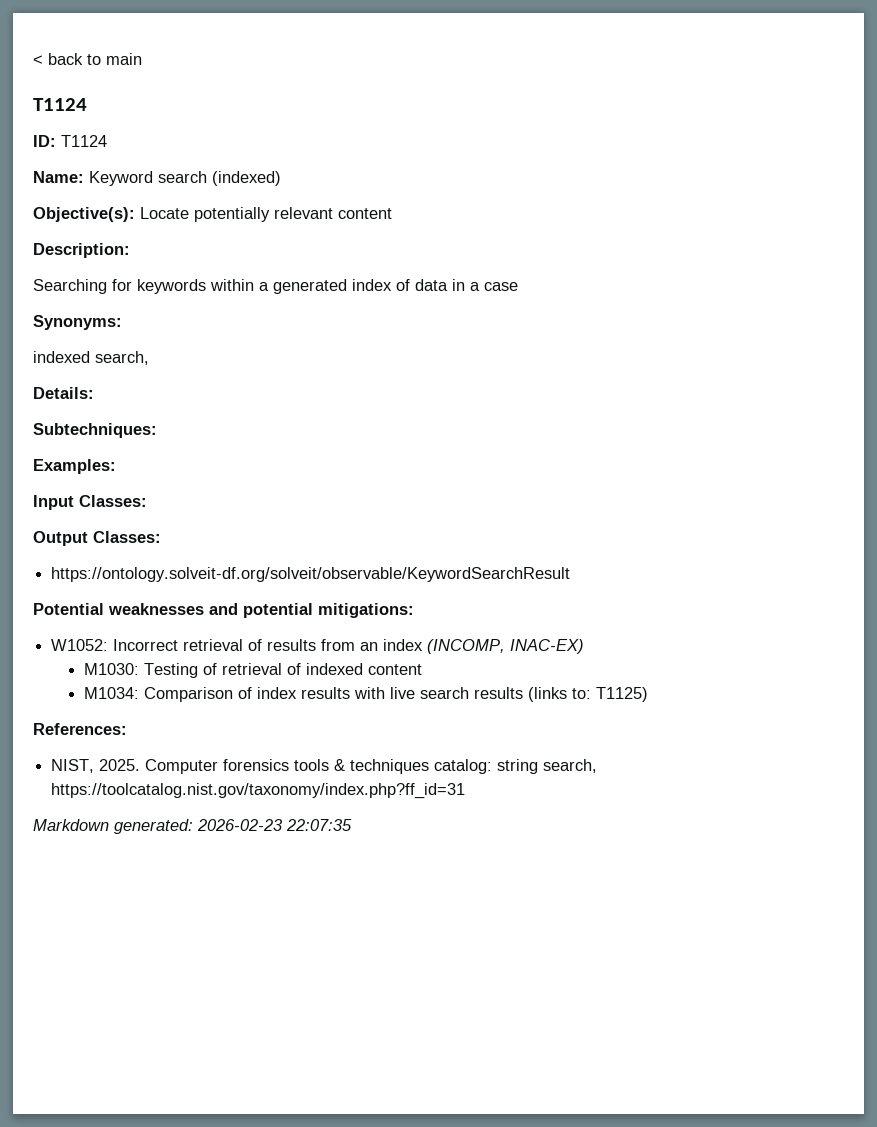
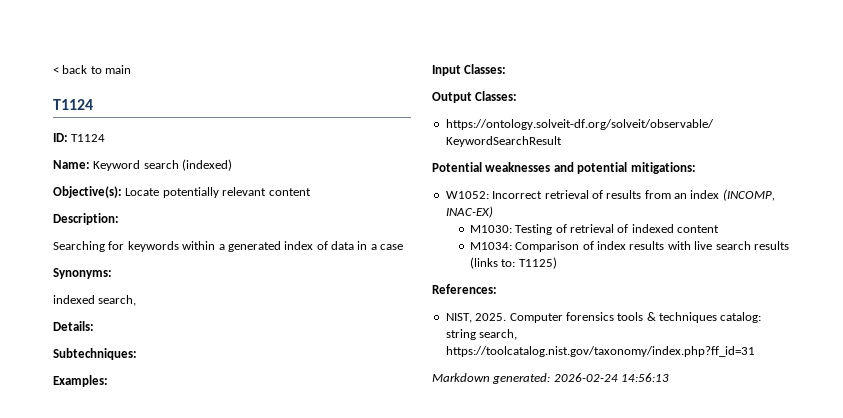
- Markdown generated: 2026-02-23 22:07:35
+ Markdown generated: 2026-02-24 14:56:13

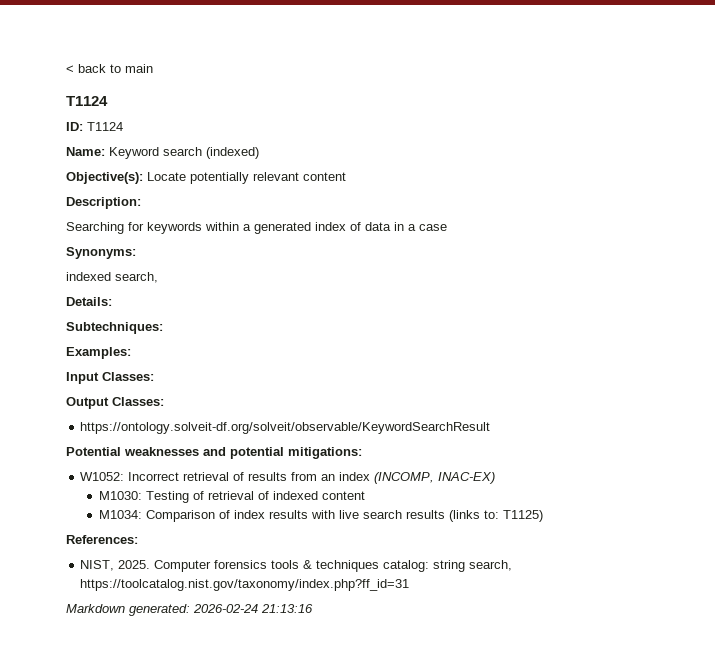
- Markdown generated: 2026-02-24 14:56:13
+ Markdown generated: 2026-02-24 21:13:16

